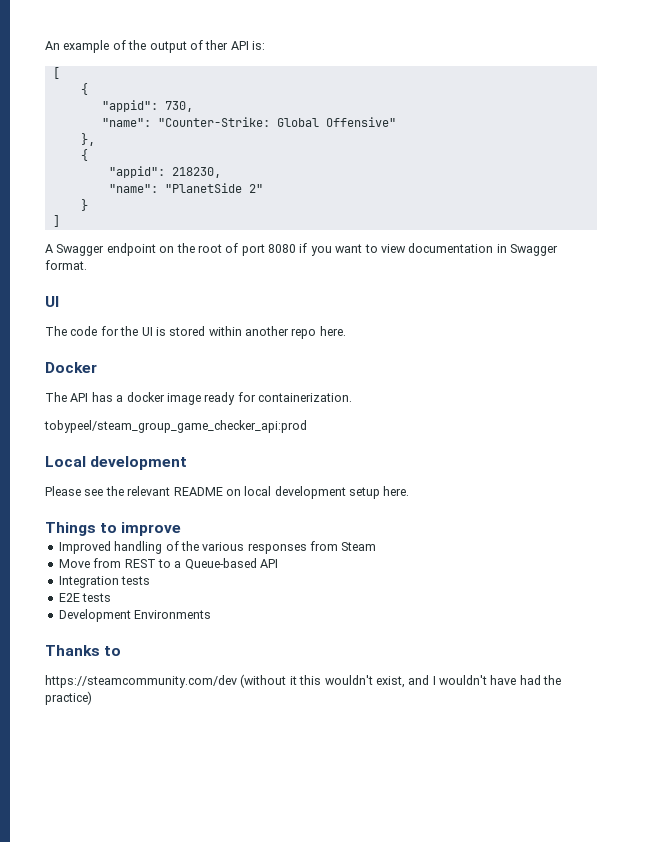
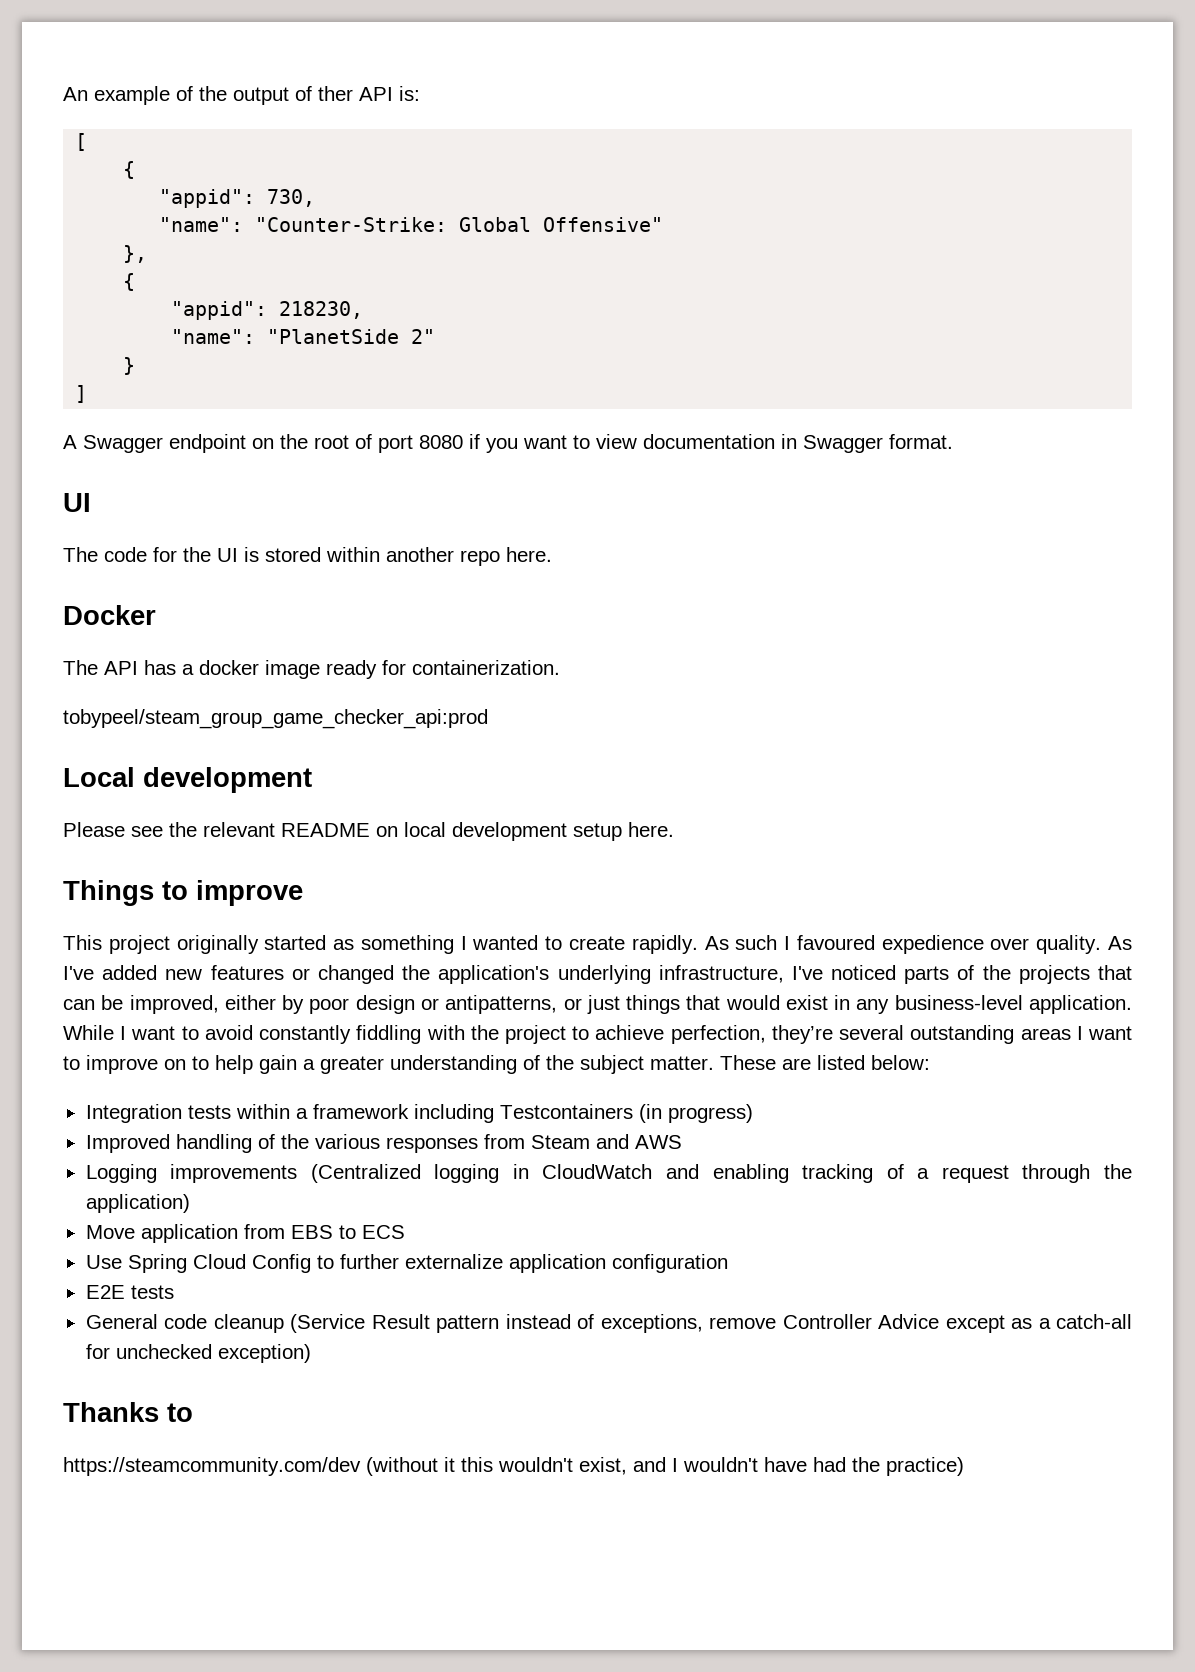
+ This project originally started as something I wanted to create rapidly. As such I favoured expedience over quality. As I've added new features or changed the application's underlying infrastructure, I've noticed parts of the projects that can be improved, either by poor design or antipatterns, or just things that would exist in any business-level application. While I want to avoid constantly fiddling with the project to achieve perfection, they’re several outstanding areas I want to improve on to help gain a greater understanding of the subject matter. These are listed below:
+ Integration tests within a framework including Testcontainers (in progress)
- Improved handling of the various responses from Steam
- Move from REST to a Queue-based API
- Integration tests
+ Improved handling of the various responses from Steam and AWS
+ Logging improvements (Centralized logging in CloudWatch and enabling tracking of a request through the application)
+ Move application from EBS to ECS
+ Use Spring Cloud Config to further externalize application configuration
  E2E tests
- Development Environments
+ General code cleanup (Service Result pattern instead of exceptions, remove Controller Advice except as a catch-all for unchecked exception)

